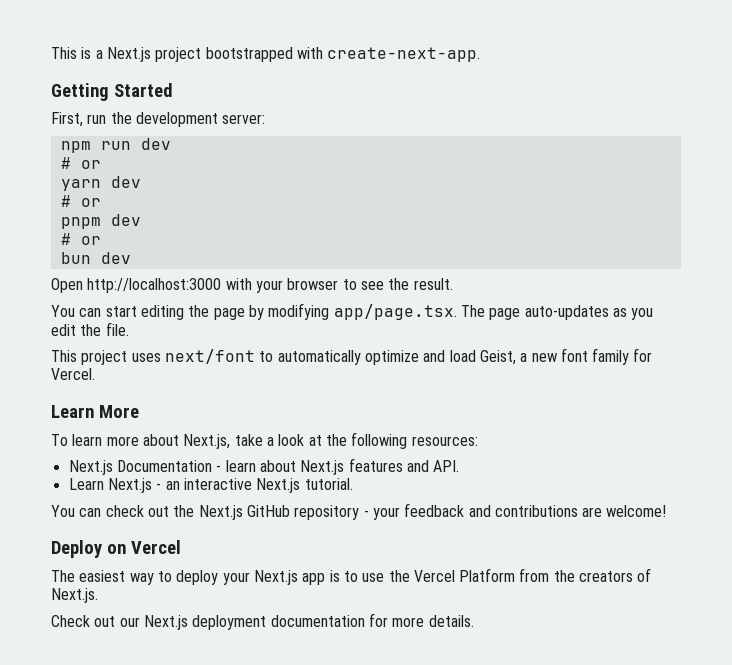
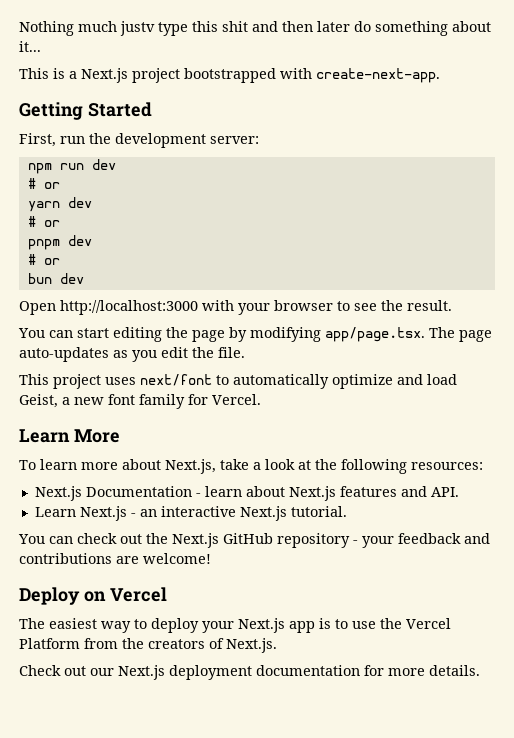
+ Nothing much justv type this shit and then later do something about it...

